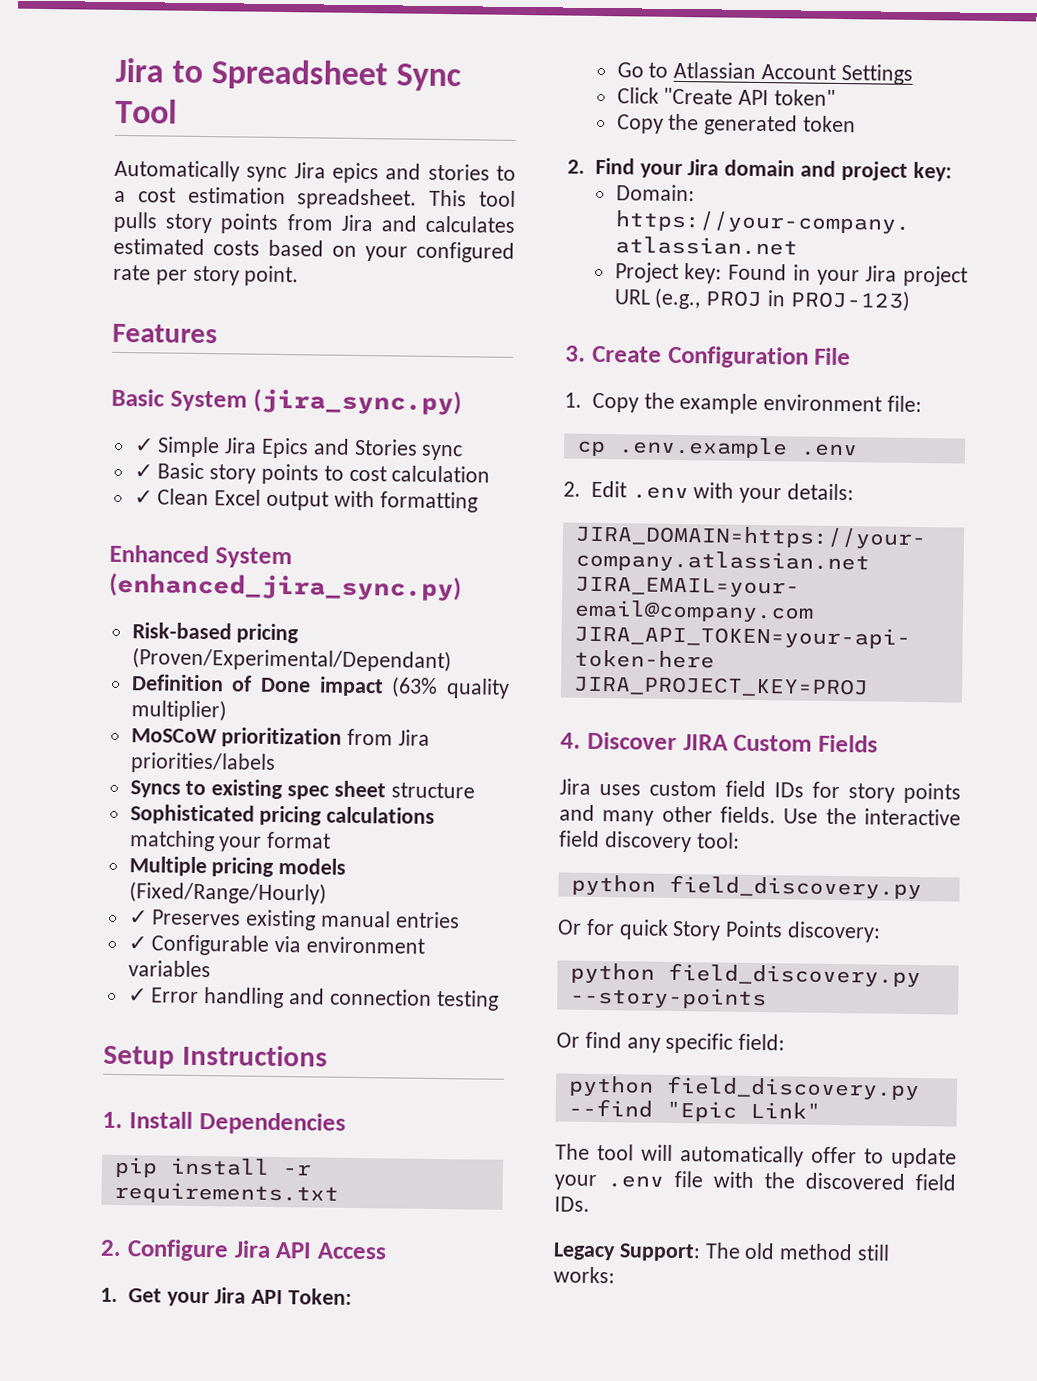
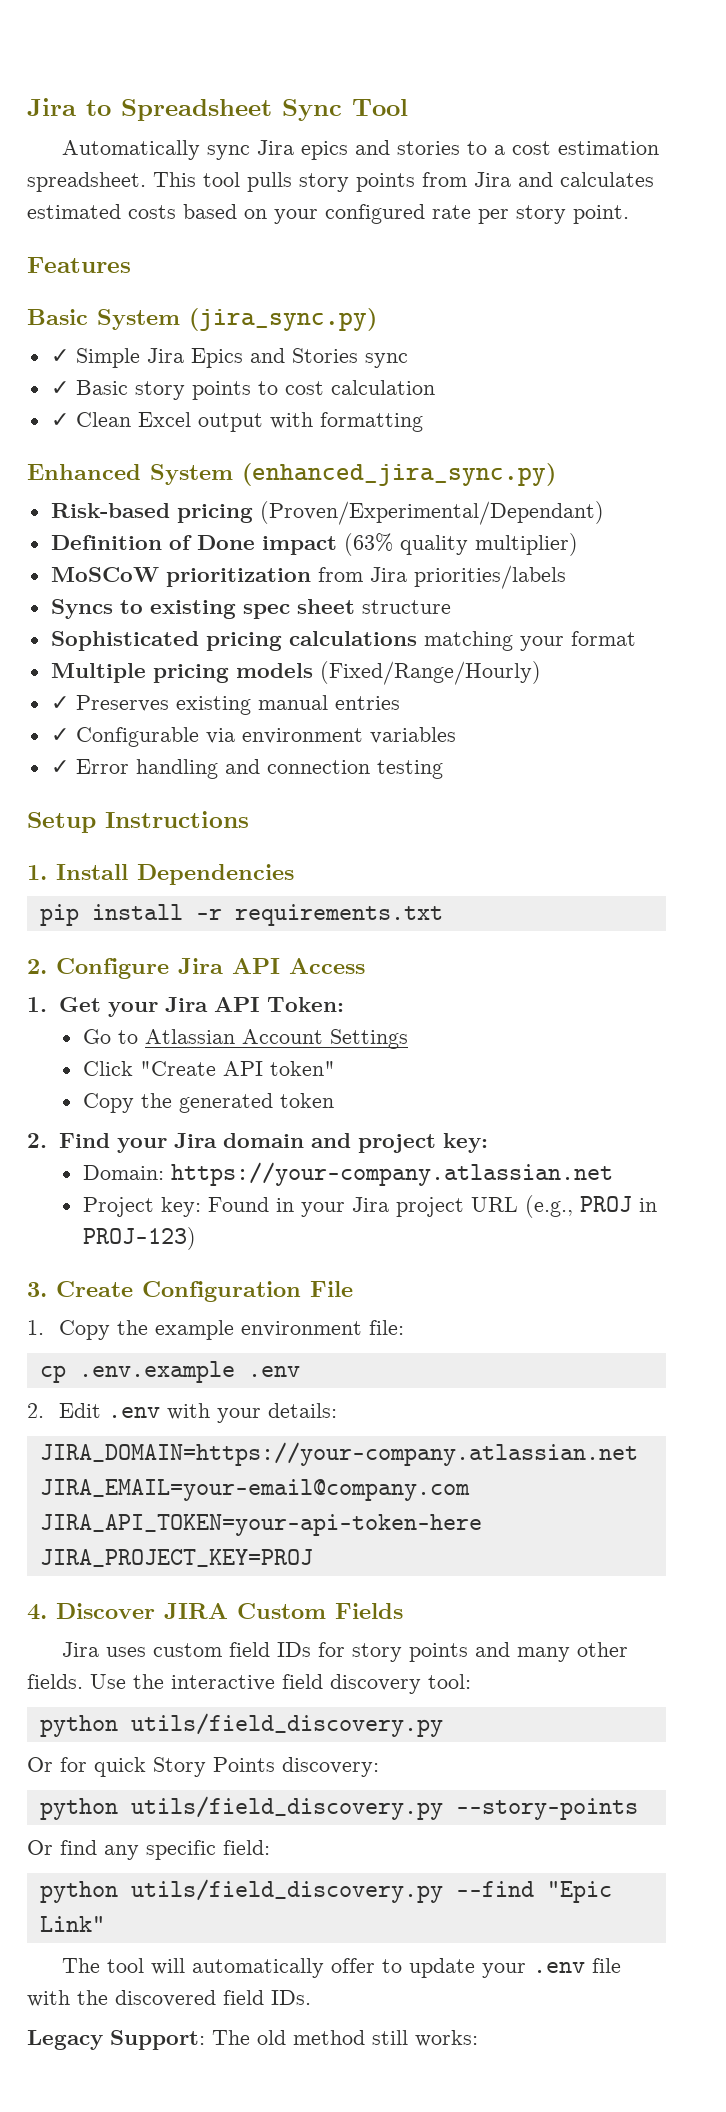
  Use the interactive field discovery tool:
- python field_discovery.py
+ python utils/field_discovery.py
- python field_discovery.py --story-points
+ python utils/field_discovery.py --story-points
- python field_discovery.py --find "Epic Link"
+ python utils/field_discovery.py --find "Epic Link"

